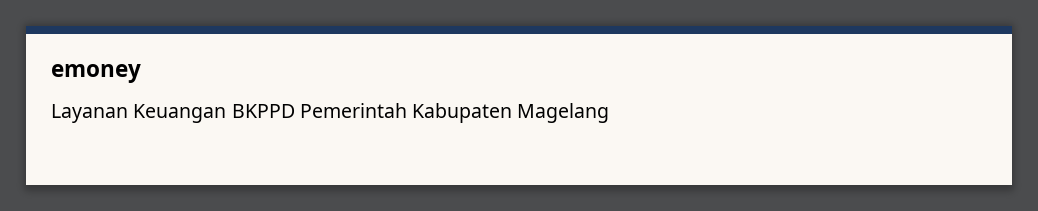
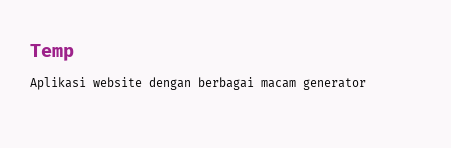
- emoney
- Layanan Keuangan BKPPD Pemerintah Kabupaten Magelang
+ Temp
+ Aplikasi website dengan berbagai macam generator

